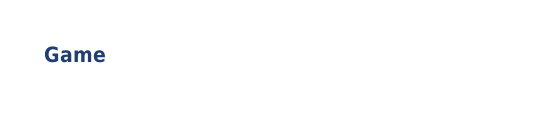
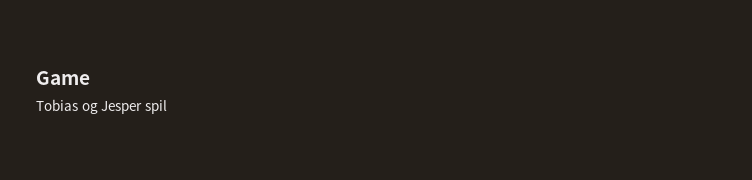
+ Tobias og Jesper spil

